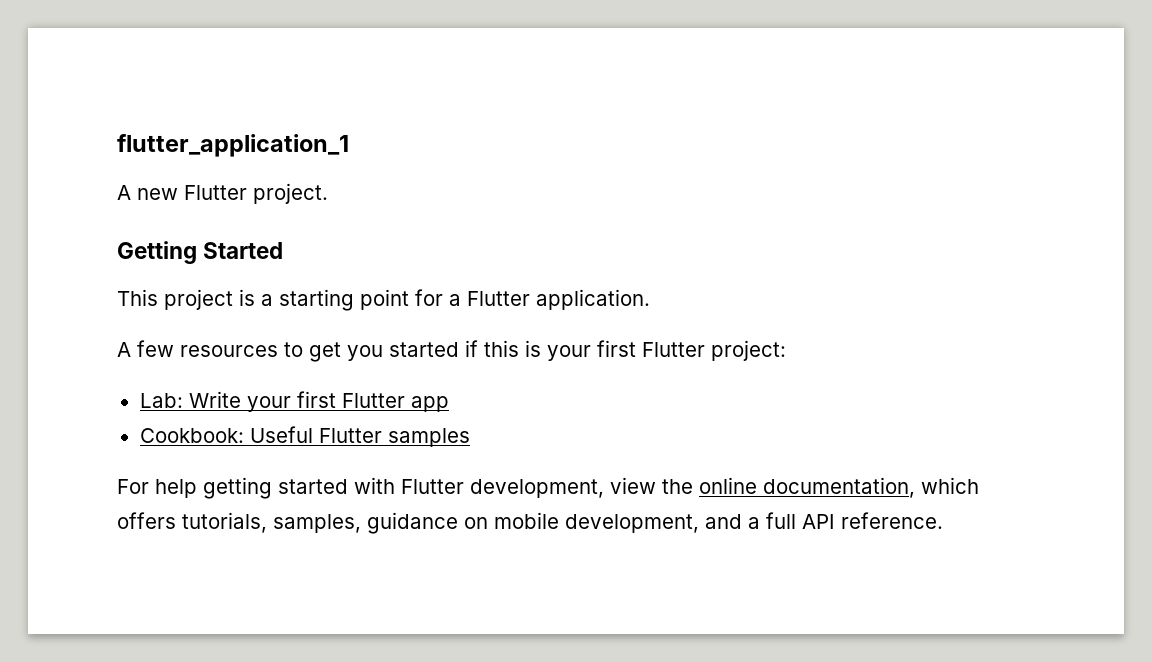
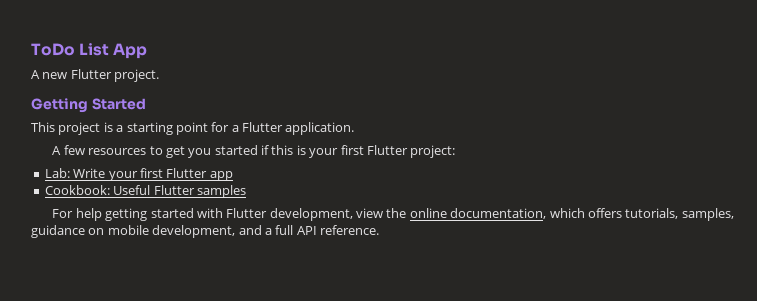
- flutter_application_1
+ ToDo List App

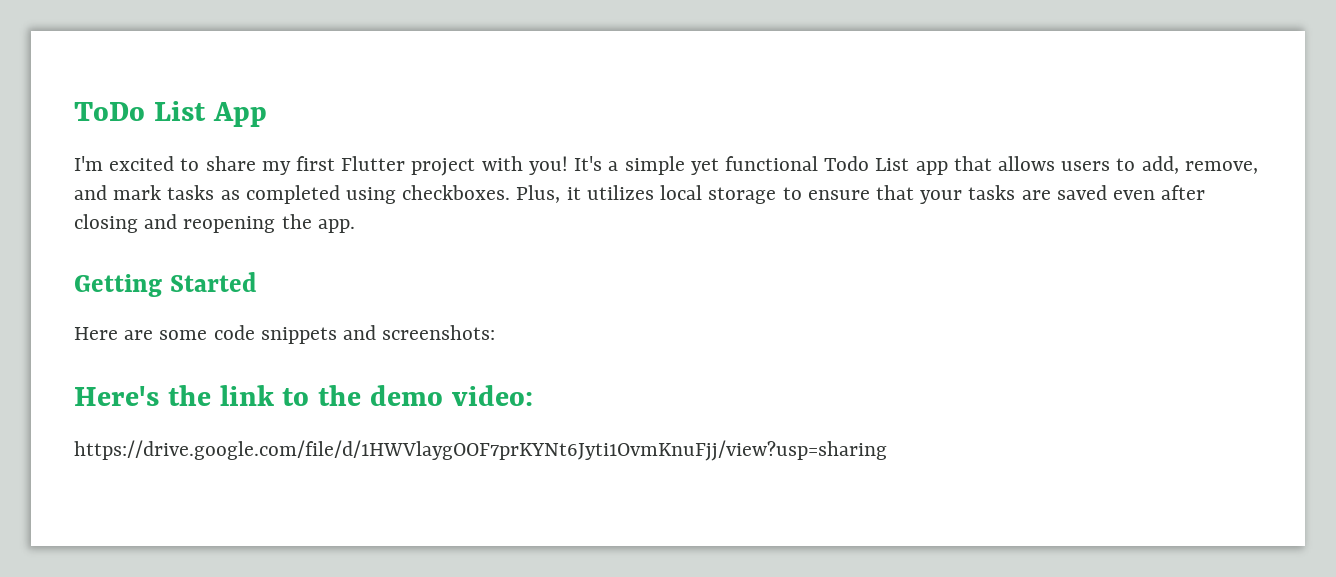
- A new Flutter project.
+ I'm excited to share my first Flutter project with you! It's a simple yet functional Todo List app that allows users to add, remove, and mark tasks as completed using checkboxes. Plus, it utilizes local storage to ensure that your tasks are saved even after closing and reopening the app.
  Getting Started
- This project is a starting point for a Flutter application.
- A few resources to get you started if this is your first Flutter project:
- Lab: Write your first Flutter app
- Cookbook: Useful Flutter samples
- For help getting started with Flutter development, view the online documentation, which offers tutorials, samples, guidance on mobile development, and a full API reference.
+ Here are some code snippets and screenshots:
+ Here's the link to the demo video:
+ https://drive.google.com/file/d/1HWVlaygOOF7prKYNt6Jyti1OvmKnuFjj/view?usp=sharing

